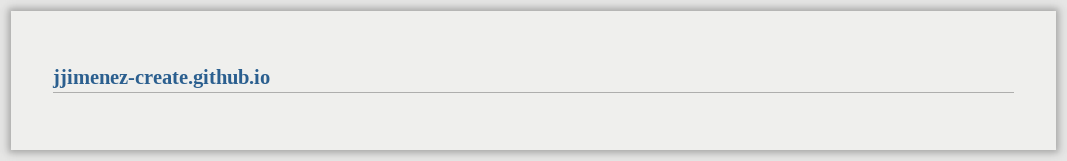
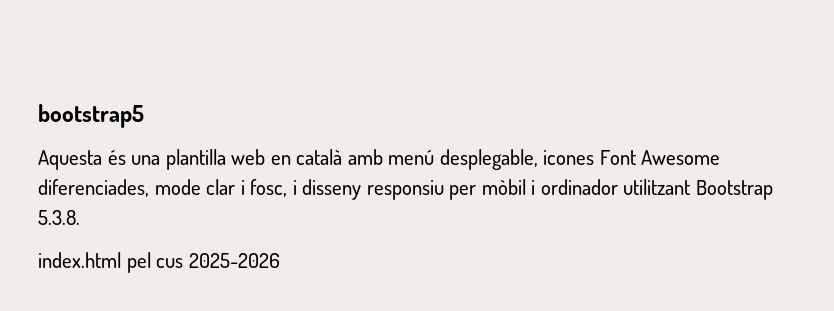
- jjimenez-create.github.io
+ bootstrap5
+ Aquesta és una plantilla web en català amb menú desplegable, icones Font Awesome diferenciades, mode clar i fosc, i disseny responsiu per mòbil i ordinador utilitzant Bootstrap 5.3.8.
+ index.html pel cus 2025-2026

